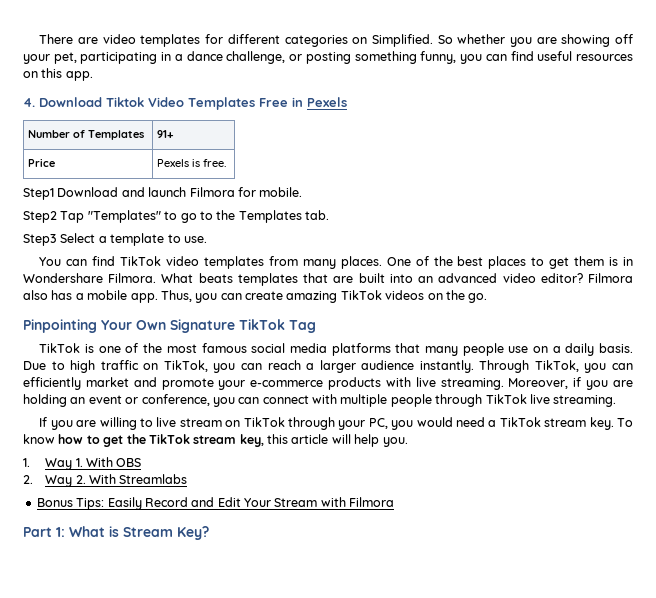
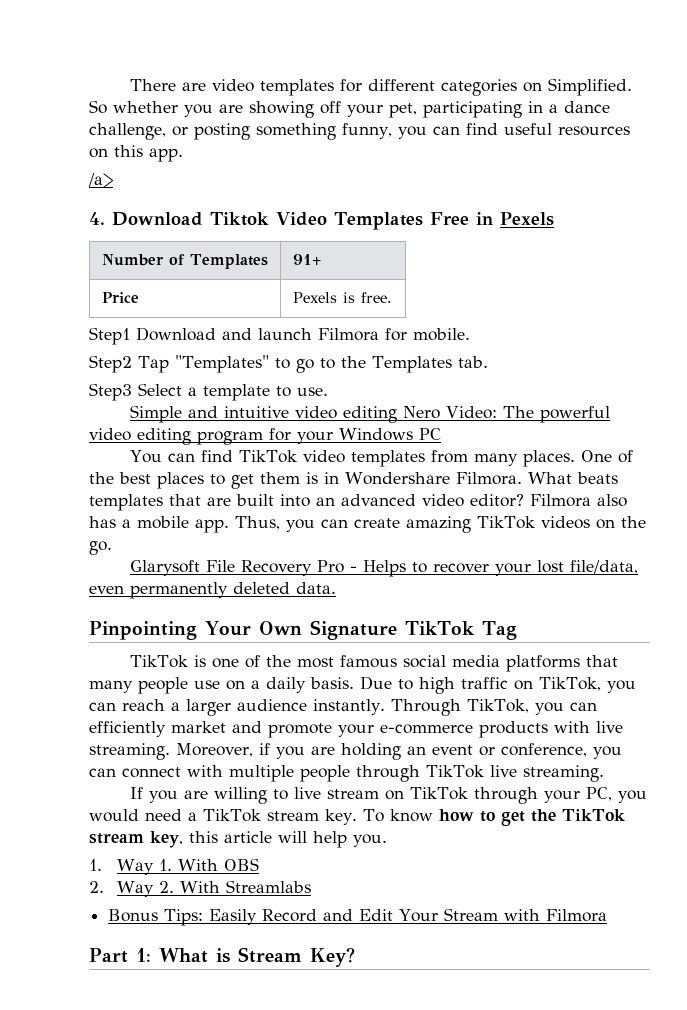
+ /a>
+ Simple and intuitive video editing Nero Video: The powerful video editing program for your Windows PC
+ Glarysoft File Recovery Pro - Helps to recover your lost file/data, even permanently deleted data.

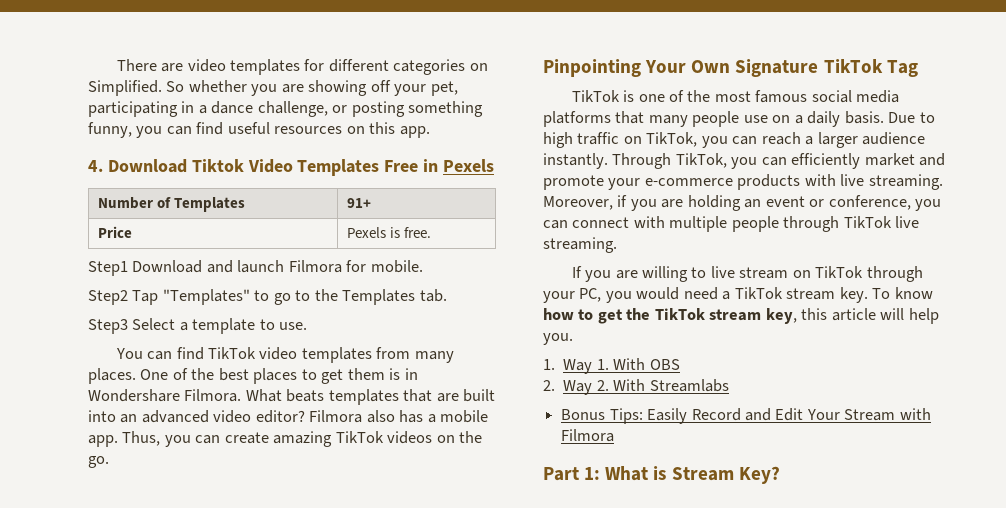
- /a>
- Simple and intuitive video editing Nero Video: The powerful video editing program for your Windows PC
- Glarysoft File Recovery Pro - Helps to recover your lost file/data, even permanently deleted data.

